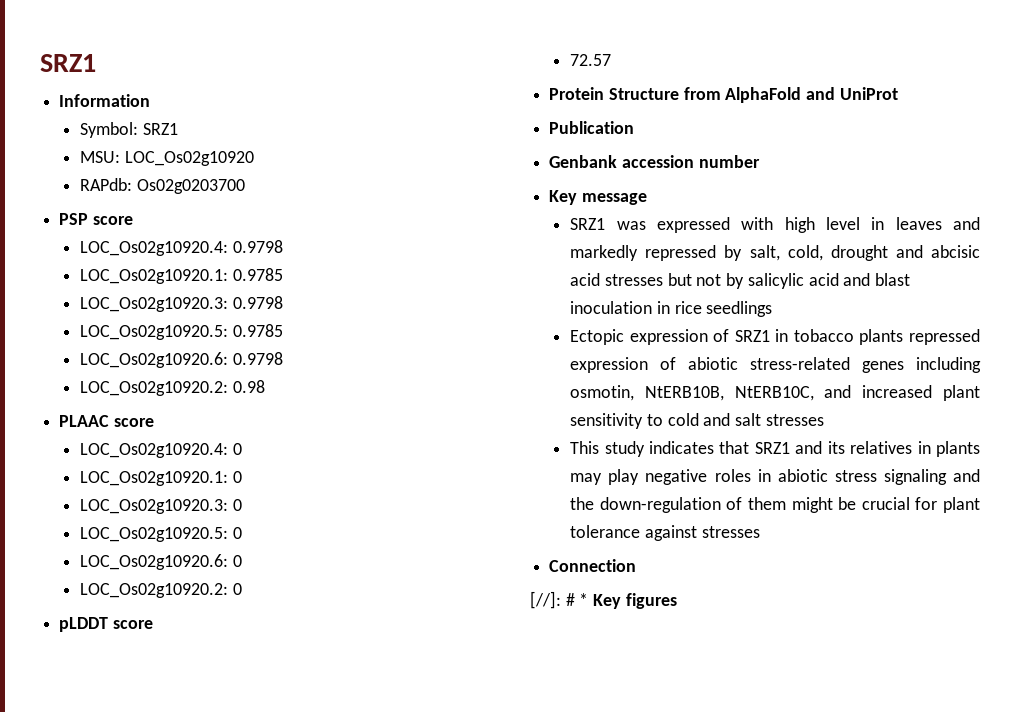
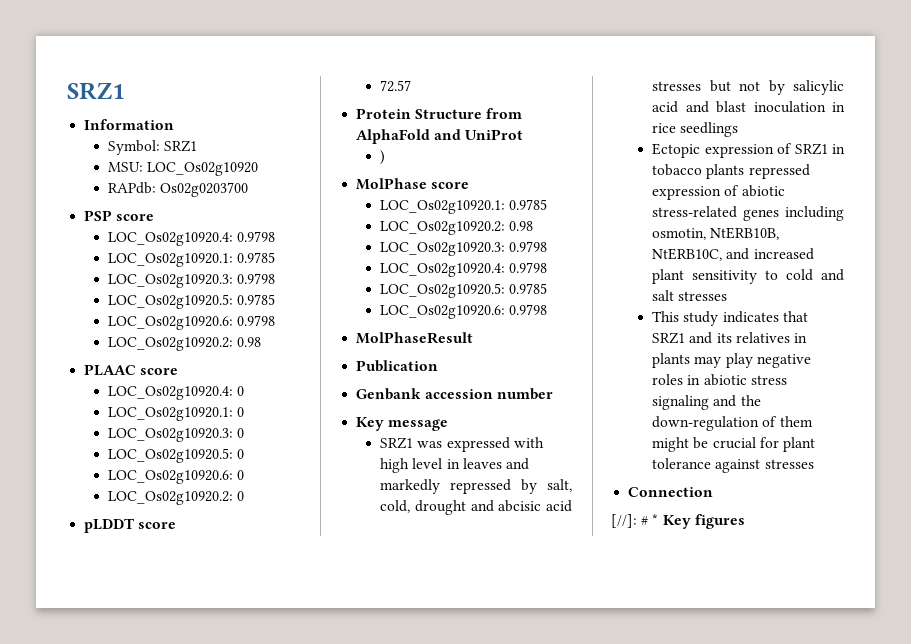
+ )
+ MolPhase score
+ LOC_Os02g10920.1: 0.9785
+ LOC_Os02g10920.2: 0.98
+ LOC_Os02g10920.3: 0.9798
+ LOC_Os02g10920.4: 0.9798
+ LOC_Os02g10920.5: 0.9785
+ LOC_Os02g10920.6: 0.9798
+ MolPhaseResult

